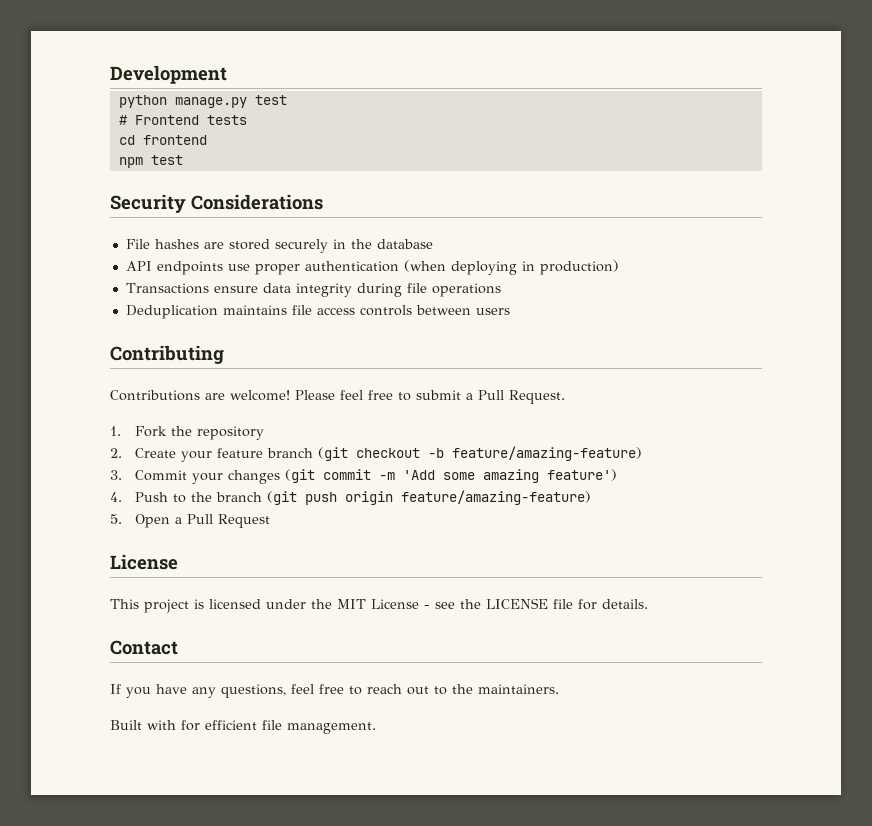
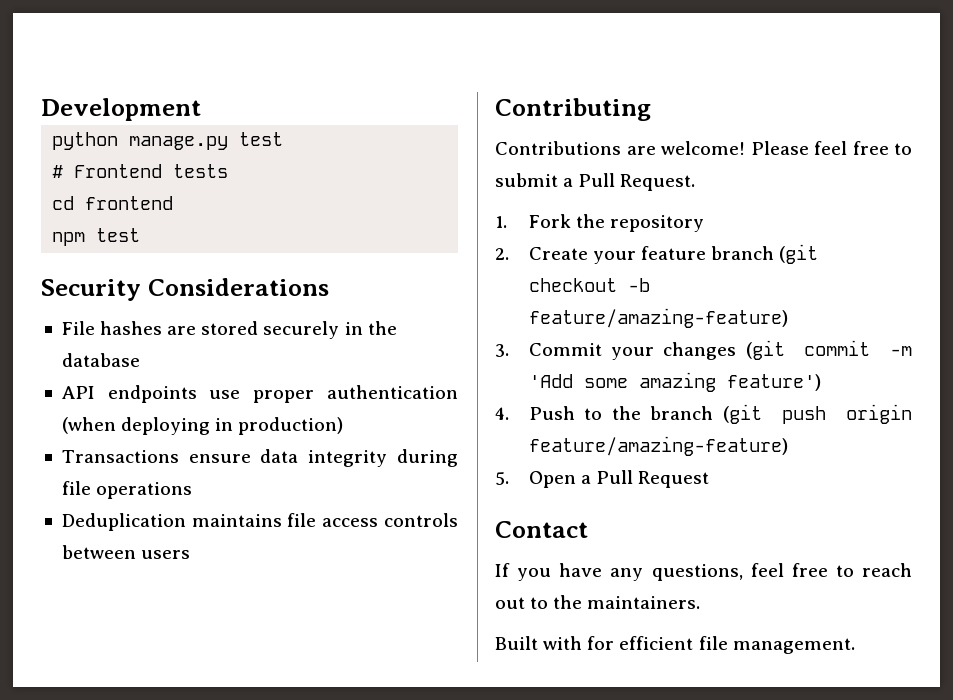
  5. Open a Pull Request
- License
- This project is licensed under the MIT License - see the LICENSE file for details.

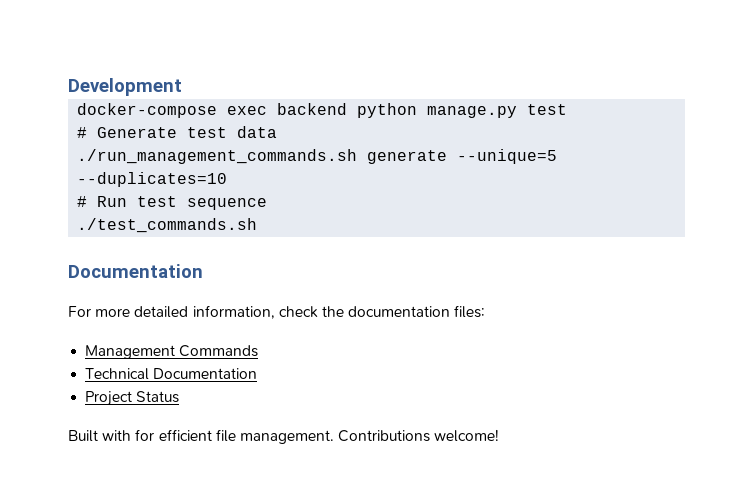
- python manage.py test
+ docker-compose exec backend python manage.py test
- # Frontend tests
- cd frontend
- npm test
- Security Considerations
- File hashes are stored securely in the database
- API endpoints use proper authentication (when deploying in production)
- Transactions ensure data integrity during file operations
- Deduplication maintains file access controls between users
- Contributing
- Contributions are welcome! Please feel free to submit a Pull Request.
- 1. Fork the repository
- 2. Create your feature branch (git checkout -b feature/amazing-feature)
- 3. Commit your changes (git commit -m 'Add some amazing feature')
- 4. Push to the branch (git push origin feature/amazing-feature)
- 5. Open a Pull Request
- Contact
- If you have any questions, feel free to reach out to the maintainers.
+ # Generate test data
+ ./run_management_commands.sh generate --unique=5 --duplicates=10
+ # Run test sequence
+ ./test_commands.sh
+ Documentation
+ For more detailed information, check the documentation files:
+ Management Commands
+ Technical Documentation
+ Project Status
+ Contributions welcome!

